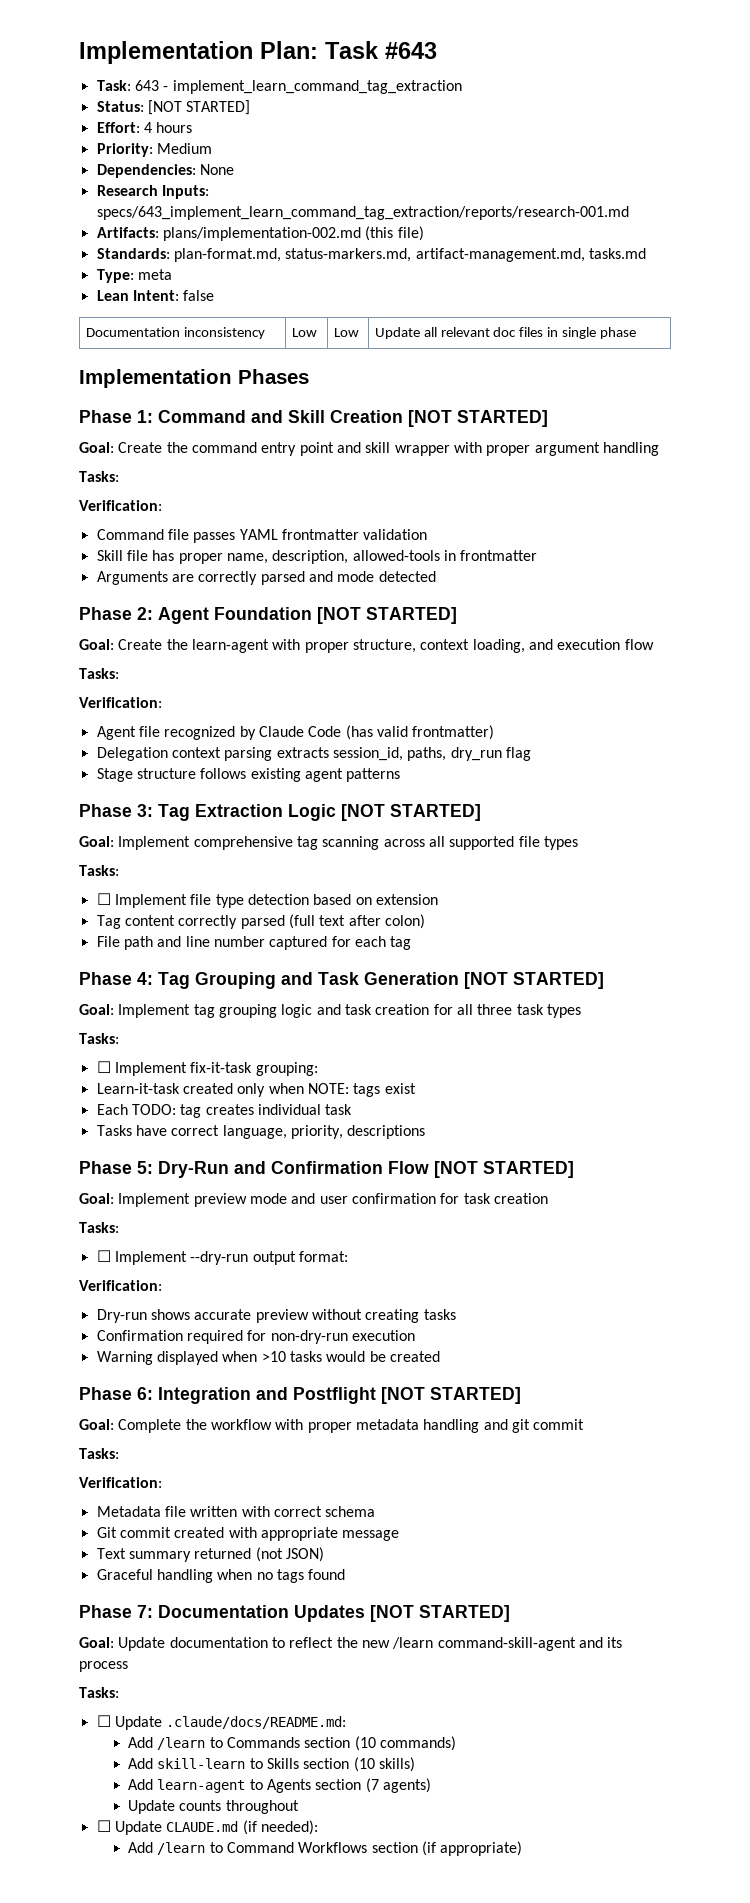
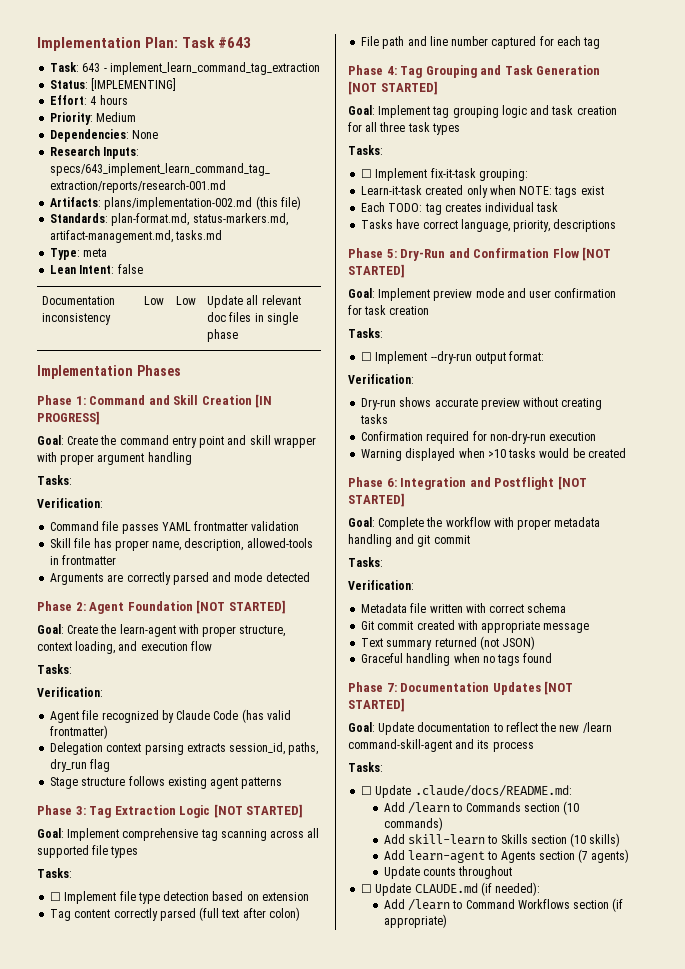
- Status: [NOT STARTED]
+ Status: [IMPLEMENTING]
- Phase 1: Command and Skill Creation [NOT STARTED]
+ Phase 1: Command and Skill Creation [IN PROGRESS]

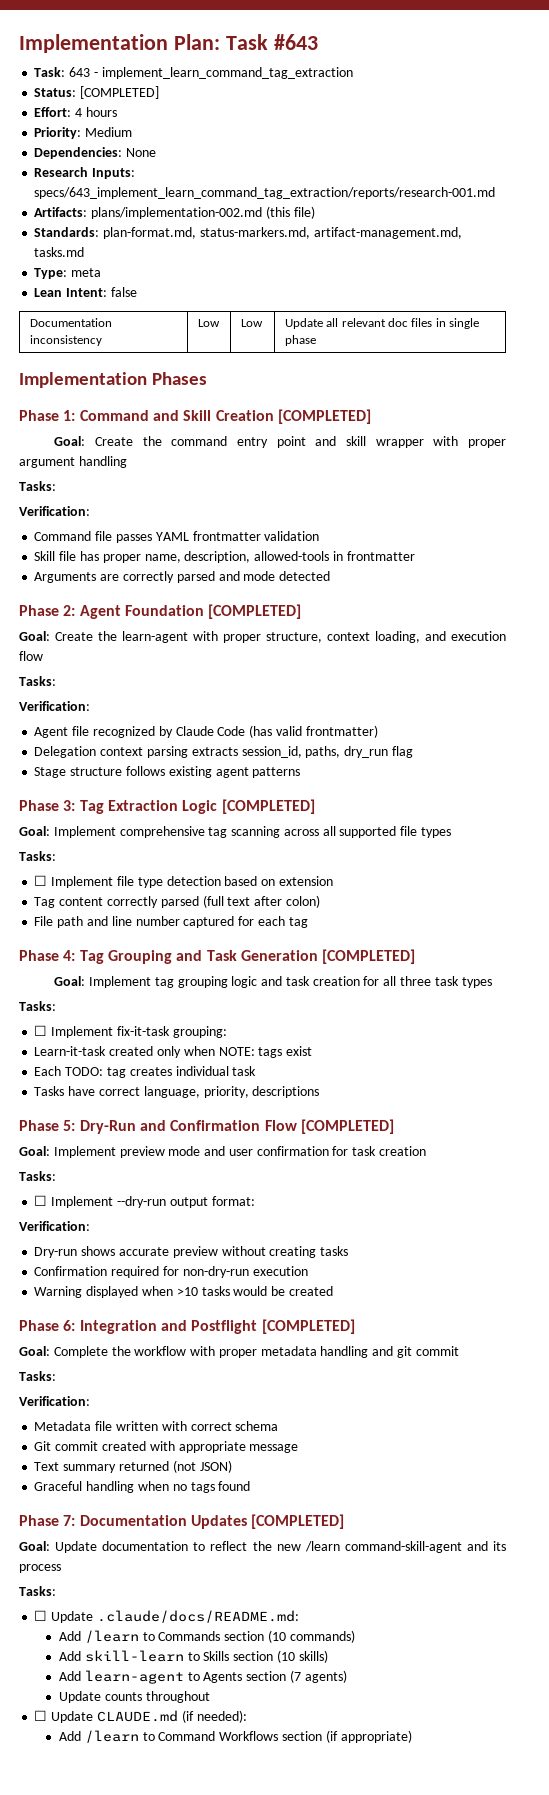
- Status: [IMPLEMENTING]
+ Status: [COMPLETED]
- Phase 1: Command and Skill Creation [IN PROGRESS]
+ Phase 1: Command and Skill Creation [COMPLETED]
- Phase 2: Agent Foundation [NOT STARTED]
+ Phase 2: Agent Foundation [COMPLETED]
- Phase 3: Tag Extraction Logic [NOT STARTED]
+ Phase 3: Tag Extraction Logic [COMPLETED]
- Phase 4: Tag Grouping and Task Generation [NOT STARTED]
+ Phase 4: Tag Grouping and Task Generation [COMPLETED]
- Phase 5: Dry-Run and Confirmation Flow [NOT STARTED]
+ Phase 5: Dry-Run and Confirmation Flow [COMPLETED]
- Phase 6: Integration and Postflight [NOT STARTED]
+ Phase 6: Integration and Postflight [COMPLETED]
- Phase 7: Documentation Updates [NOT STARTED]
+ Phase 7: Documentation Updates [COMPLETED]

